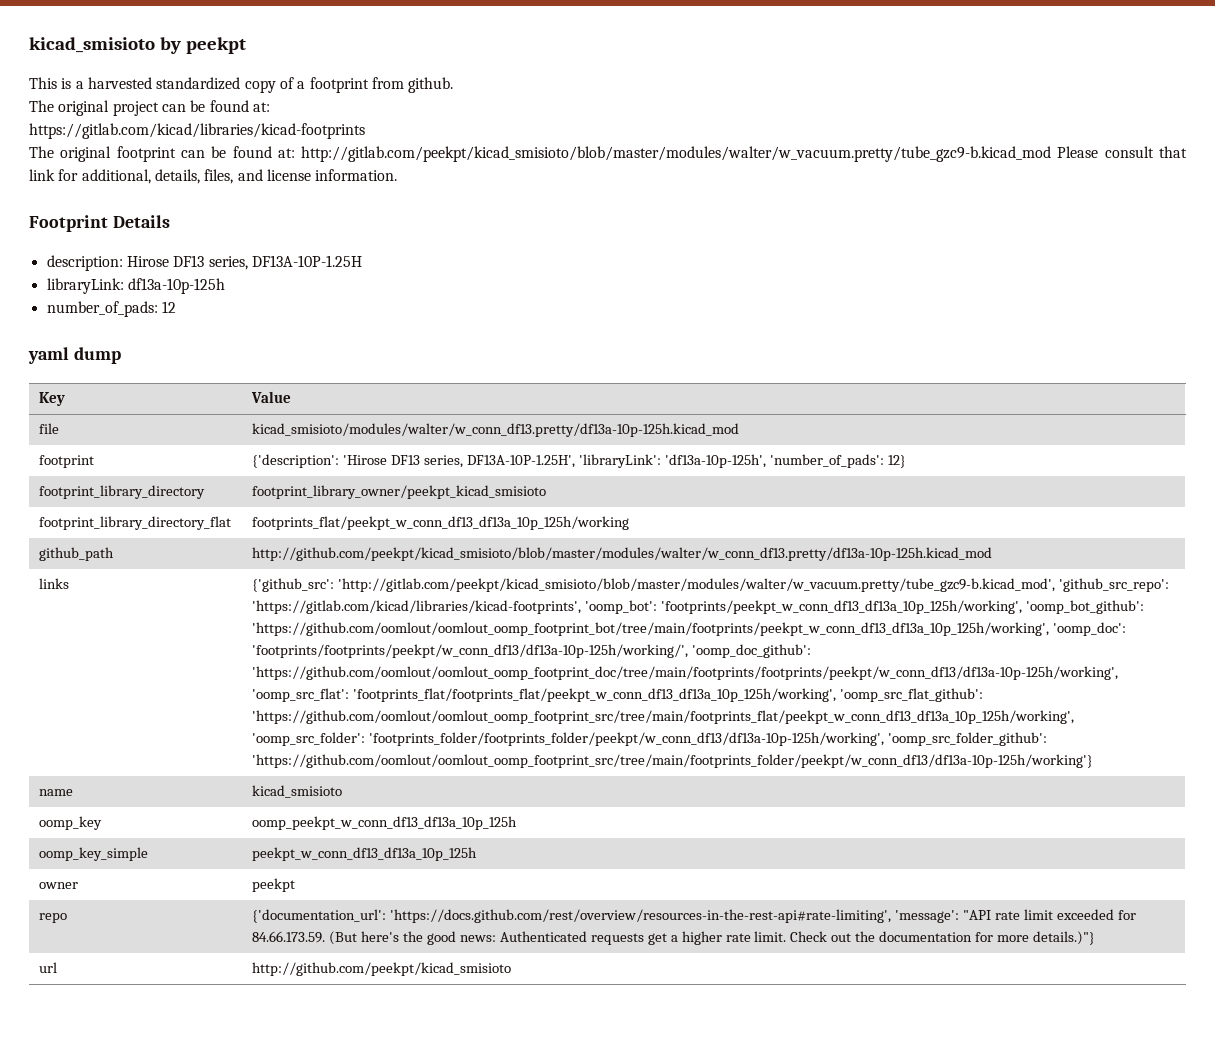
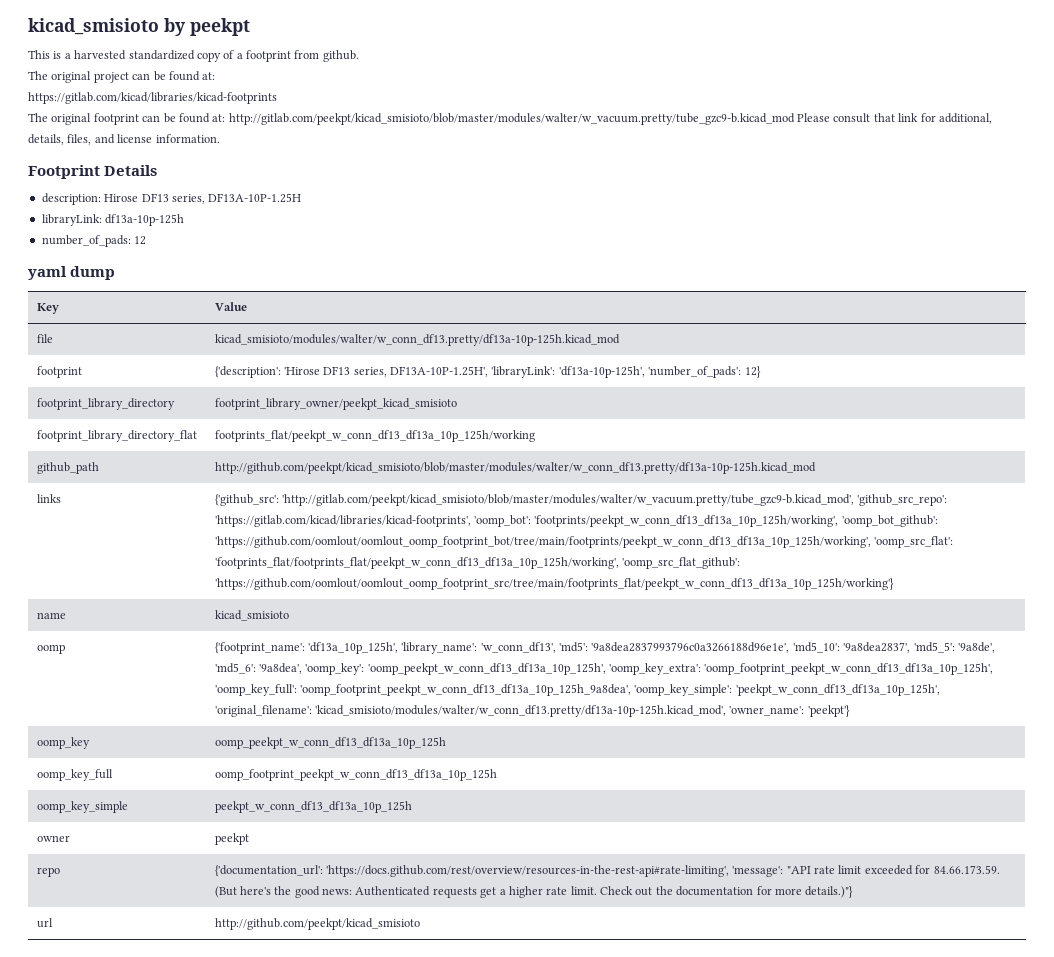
- links | {'github_src': 'http://gitlab.com/peekpt/kicad_smisioto/blob/master/modules/walter/w_vacuum.pretty/tube_gzc9-b.kicad_mod', 'github_src_repo': 'https://gitlab.com/kicad/libraries/kicad-footprints', 'oomp_bot': 'footprints/peekpt_w_conn_df13_df13a_10p_125h/working', 'oomp_bot_github': 'https://github.com/oomlout/oomlout_oomp_footprint_bot/tree/main/footprints/peekpt_w_conn_df13_df13a_10p_125h/working', 'oomp_doc': 'footprints/footprints/peekpt/w_conn_df13/df13a-10p-125h/working/', 'oomp_doc_github': 'https://github.com/oomlout/oomlout_oomp_footprint_doc/tree/main/footprints/footprints/peekpt/w_conn_df13/df13a-10p-125h/working', 'oomp_src_flat': 'footprints_flat/footprints_flat/peekpt_w_conn_df13_df13a_10p_125h/working', 'oomp_src_flat_github': 'https://github.com/oomlout/oomlout_oomp_footprint_src/tree/main/footprints_flat/peekpt_w_conn_df13_df13a_10p_125h/working', 'oomp_src_folder': 'footprints_folder/footprints_folder/peekpt/w_conn_df13/df13a-10p-125h/working', 'oomp_src_folder_github': 'https://github.com/oomlout/oomlout_oomp_footprint_src/tree/main/footprints_folder/peekpt/w_conn_df13/df13a-10p-125h/working'}
+ links | {'github_src': 'http://gitlab.com/peekpt/kicad_smisioto/blob/master/modules/walter/w_vacuum.pretty/tube_gzc9-b.kicad_mod', 'github_src_repo': 'https://gitlab.com/kicad/libraries/kicad-footprints', 'oomp_bot': 'footprints/peekpt_w_conn_df13_df13a_10p_125h/working', 'oomp_bot_github': 'https://github.com/oomlout/oomlout_oomp_footprint_bot/tree/main/footprints/peekpt_w_conn_df13_df13a_10p_125h/working', 'oomp_src_flat': 'footprints_flat/footprints_flat/peekpt_w_conn_df13_df13a_10p_125h/working', 'oomp_src_flat_github': 'https://github.com/oomlout/oomlout_oomp_footprint_src/tree/main/footprints_flat/peekpt_w_conn_df13_df13a_10p_125h/working'}
  name | kicad_smisioto
+ oomp | {'footprint_name': 'df13a_10p_125h', 'library_name': 'w_conn_df13', 'md5': '9a8dea2837993796c0a3266188d96e1e', 'md5_10': '9a8dea2837', 'md5_5': '9a8de', 'md5_6': '9a8dea', 'oomp_key': 'oomp_peekpt_w_conn_df13_df13a_10p_125h', 'oomp_key_extra': 'oomp_footprint_peekpt_w_conn_df13_df13a_10p_125h', 'oomp_key_full': 'oomp_footprint_peekpt_w_conn_df13_df13a_10p_125h_9a8dea', 'oomp_key_simple': 'peekpt_w_conn_df13_df13a_10p_125h', 'original_filename': 'kicad_smisioto/modules/walter/w_conn_df13.pretty/df13a-10p-125h.kicad_mod', 'owner_name': 'peekpt'}
+ oomp_key_full | oomp_footprint_peekpt_w_conn_df13_df13a_10p_125h

